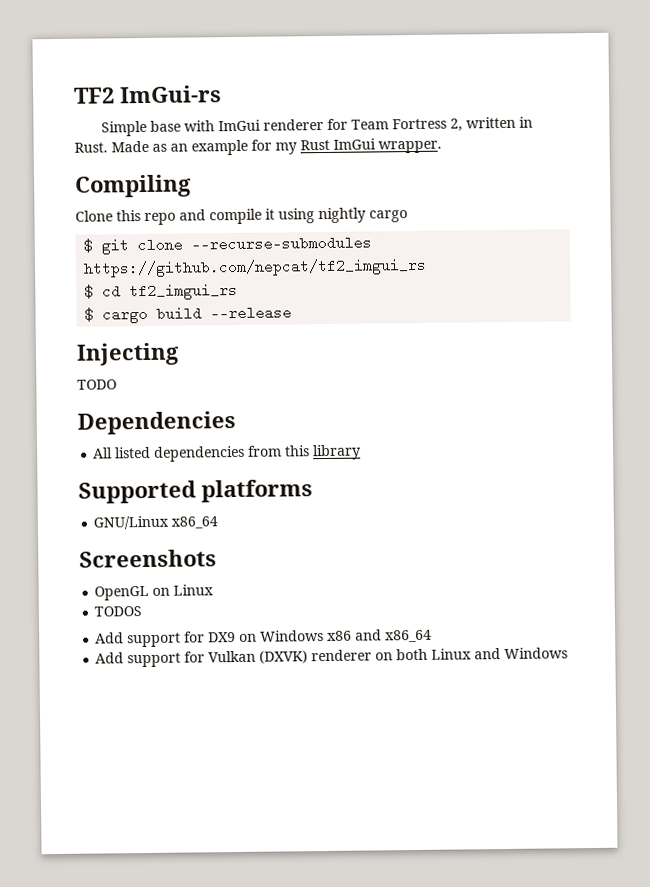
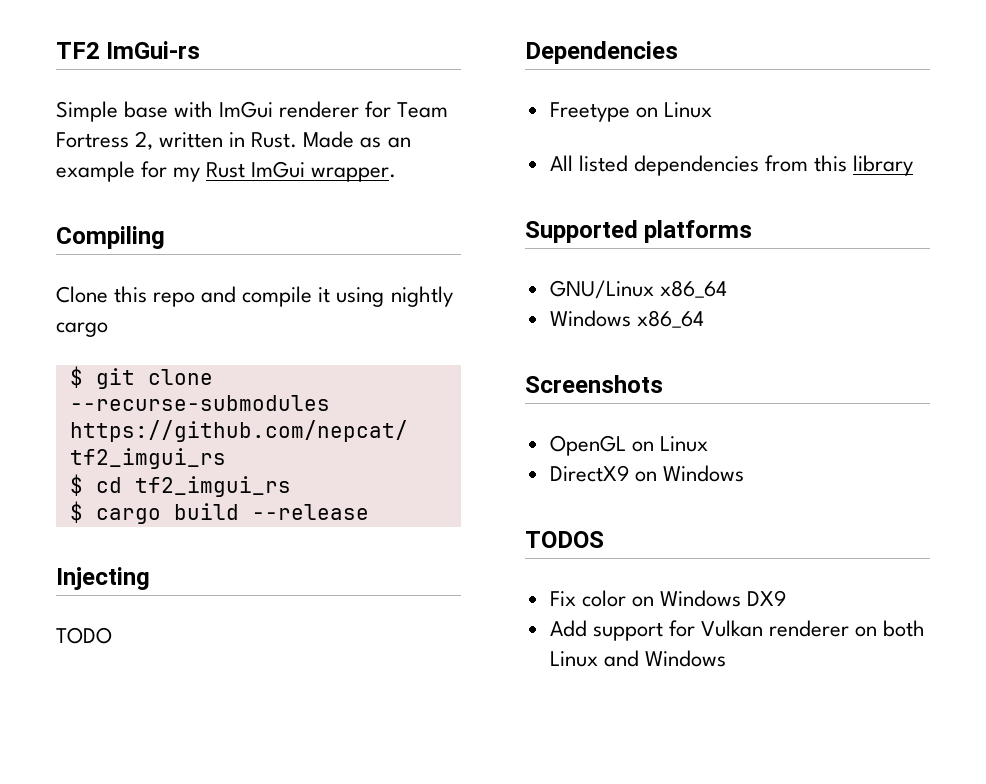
+ Freetype on Linux
+ Windows x86_64
+ DirectX9 on Windows
  TODOS
- Add support for DX9 on Windows x86 and x86_64
+ Fix color on Windows DX9
- Add support for Vulkan (DXVK) renderer on both Linux and Windows
+ Add support for Vulkan renderer on both Linux and Windows

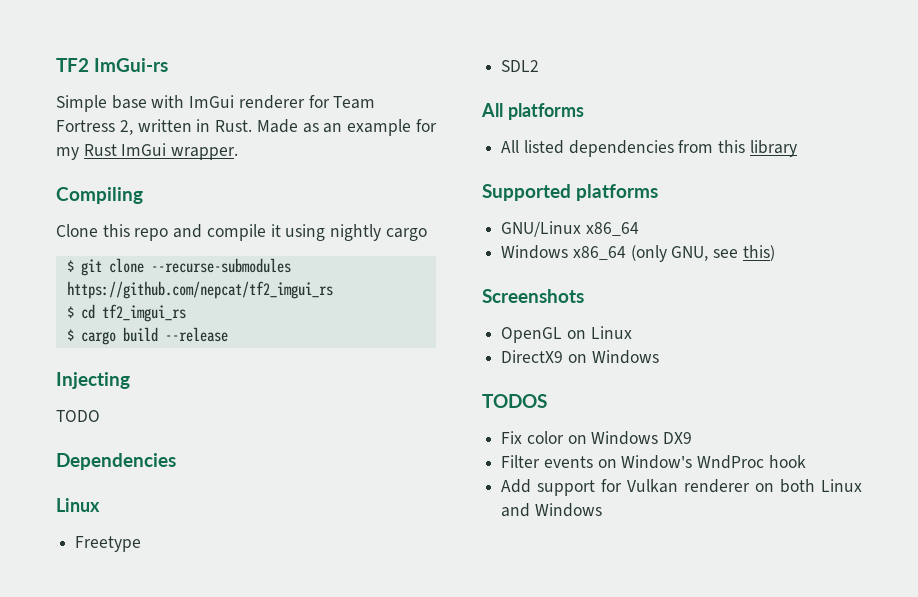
  Dependencies
+ Linux
- Freetype on Linux
+ Freetype
+ SDL2
+ All platforms
- Windows x86_64
+ Windows x86_64 (only GNU, see this)
+ Filter events on Window's WndProc hook

